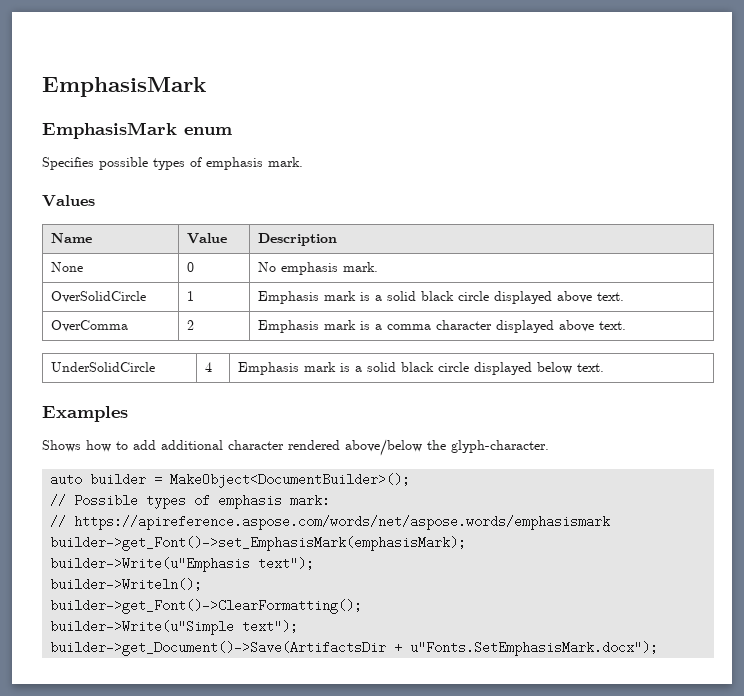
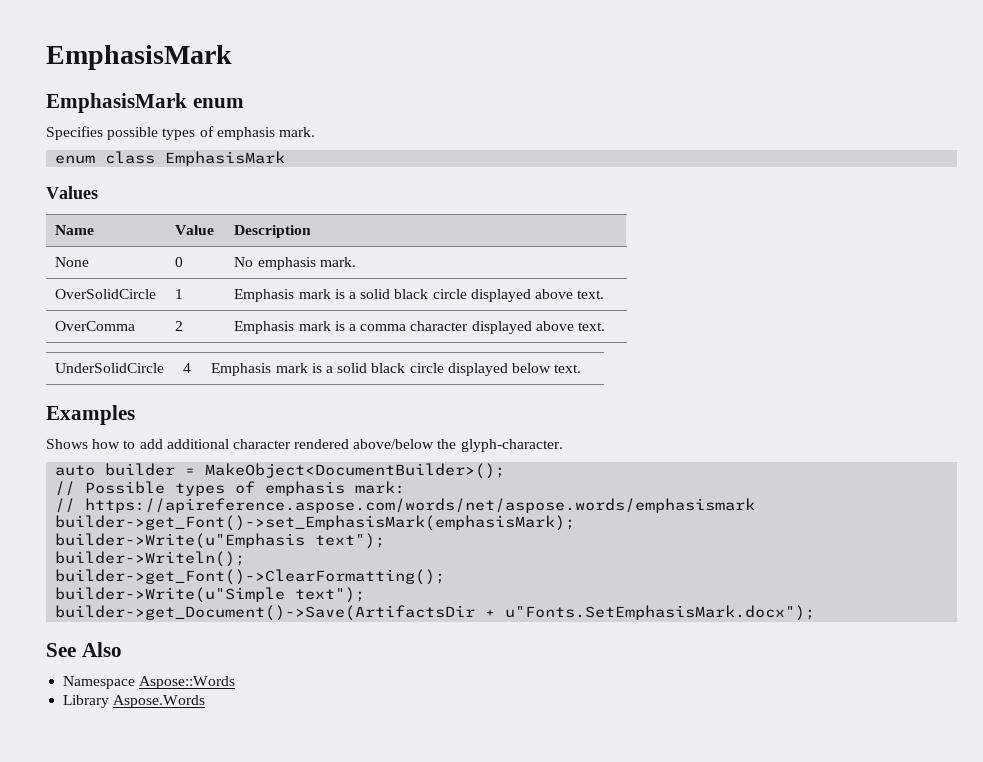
+ enum class EmphasisMark
+ See Also
+ Namespace Aspose::Words
+ Library Aspose.Words

